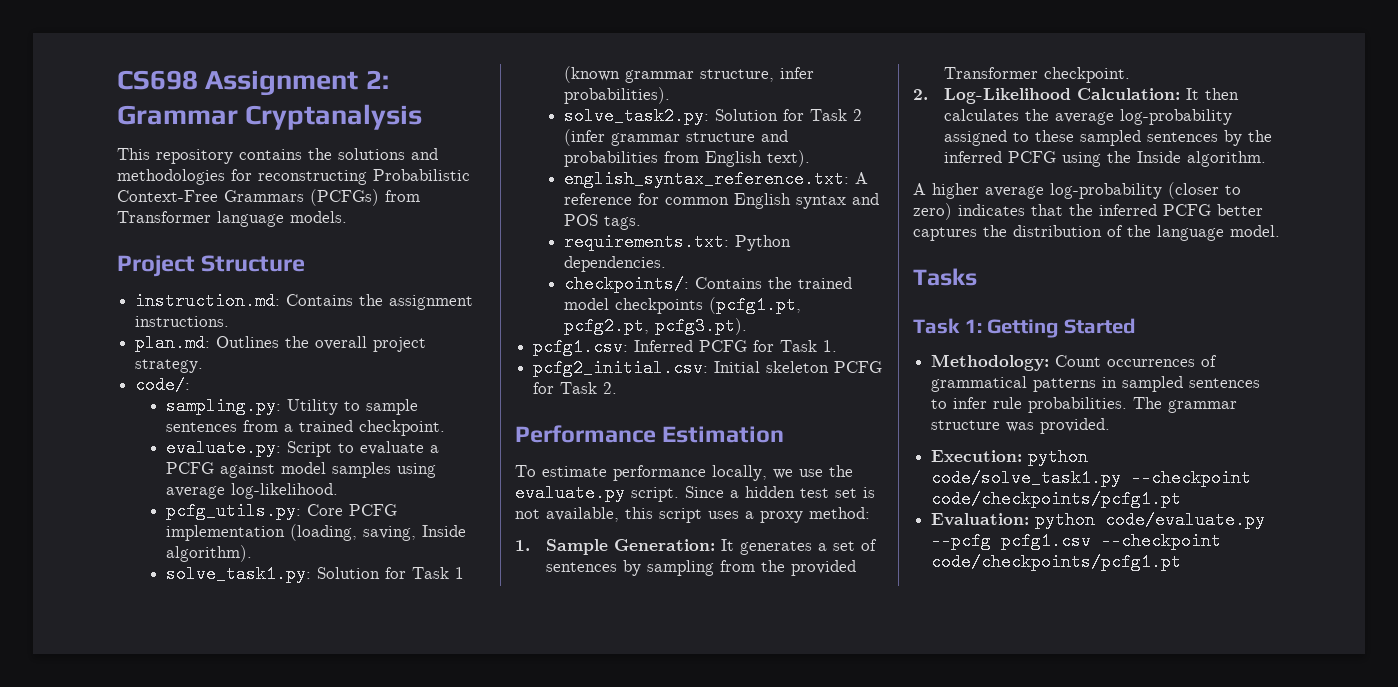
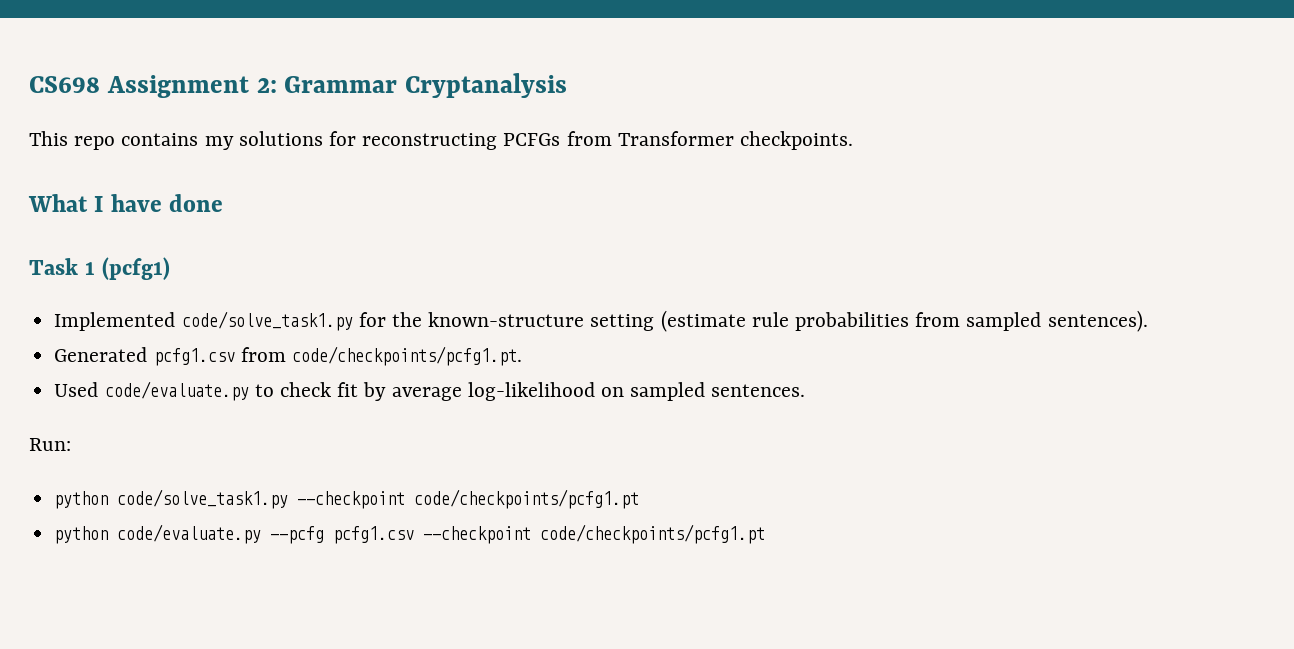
- This repository contains the solutions and methodologies for reconstructing Probabilistic Context-Free Grammars (PCFGs) from Transformer language models.
- Project Structure
- instruction.md: Contains the assignment instructions.
- plan.md: Outlines the overall project strategy.
- code/:
- sampling.py: Utility to sample sentences from a trained checkpoint.
- evaluate.py: Script to evaluate a PCFG against model samples using average log-likelihood.
- pcfg_utils.py: Core PCFG implementation (loading, saving, Inside algorithm).
- solve_task1.py: Solution for Task 1 (known grammar structure, infer probabilities).
- solve_task2.py: Solution for Task 2 (infer grammar structure and probabilities from English text).
- english_syntax_reference.txt: A reference for common English syntax and POS tags.
- requirements.txt: Python dependencies.
- checkpoints/: Contains the trained model checkpoints (pcfg1.pt, pcfg2.pt, pcfg3.pt).
- pcfg1.csv: Inferred PCFG for Task 1.
- pcfg2_initial.csv: Initial skeleton PCFG for Task 2.
- Performance Estimation
- To estimate performance locally, we use the evaluate.py script. Since a hidden test set is not available, this script uses a proxy method:
- 1. Sample Generation: It generates a set of sentences by sampling from the provided Transformer checkpoint.
- 2. Log-Likelihood Calculation: It then calculates the average log-probability assigned to these sampled sentences by the inferred PCFG using the Inside algorithm.
- A higher average log-probability (closer to zero) indicates that the inferred PCFG better captures the distribution of the language model.
- Tasks
- Task 1: Getting Started
- Methodology: Count occurrences of grammatical patterns in sampled sentences to infer rule probabilities. The grammar structure was provided.
- Execution: python code/solve_task1.py --checkpoint code/checkpoints/pcfg1.pt
+ This repo contains my solutions for reconstructing PCFGs from Transformer checkpoints.
+ What I have done
+ Task 1 (pcfg1)
+ Implemented code/solve_task1.py for the known-structure setting (estimate rule probabilities from sampled sentences).
+ Generated pcfg1.csv from code/checkpoints/pcfg1.pt.
+ Used code/evaluate.py to check fit by average log-likelihood on sampled sentences.
+ Run:
+ python code/solve_task1.py --checkpoint code/checkpoints/pcfg1.pt
- Evaluation: python code/evaluate.py --pcfg pcfg1.csv --checkpoint code/checkpoints/pcfg1.pt
+ python code/evaluate.py --pcfg pcfg1.csv --checkpoint code/checkpoints/pcfg1.pt

